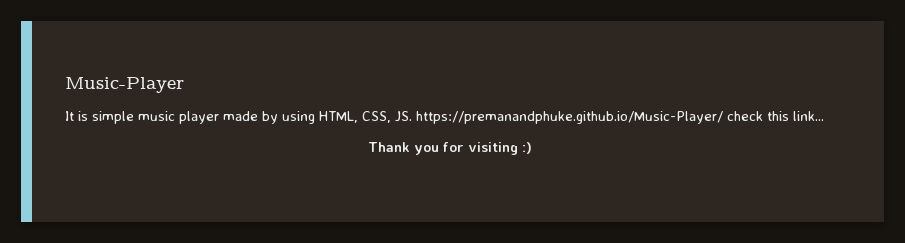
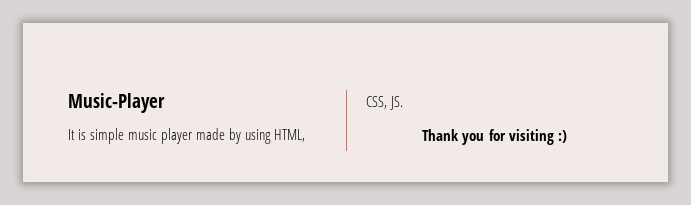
- It is simple music player made by using HTML, CSS, JS. https://premanandphuke.github.io/Music-Player/ check this link...
+ It is simple music player made by using HTML, CSS, JS.

